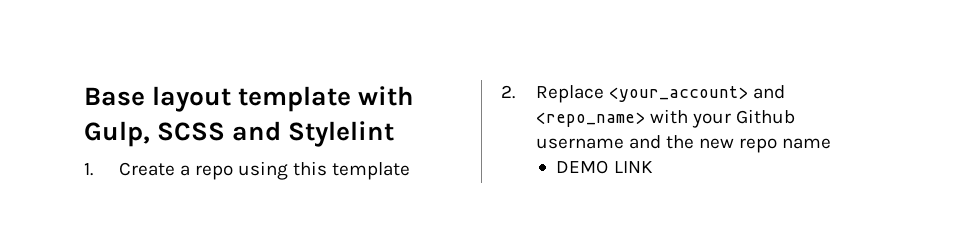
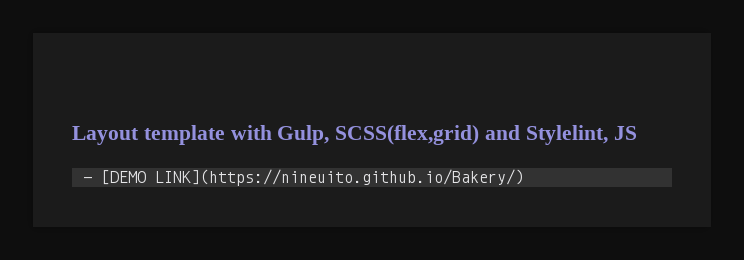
- Base layout template with Gulp, SCSS and Stylelint
- 1. Create a repo using this template
- 2. Replace <your_account> and <repo_name> with your Github username and the new repo name
- DEMO LINK
+ Layout template with Gulp, SCSS(flex,grid) and Stylelint, JS
+ - [DEMO LINK](https://nineuito.github.io/Bakery/)

